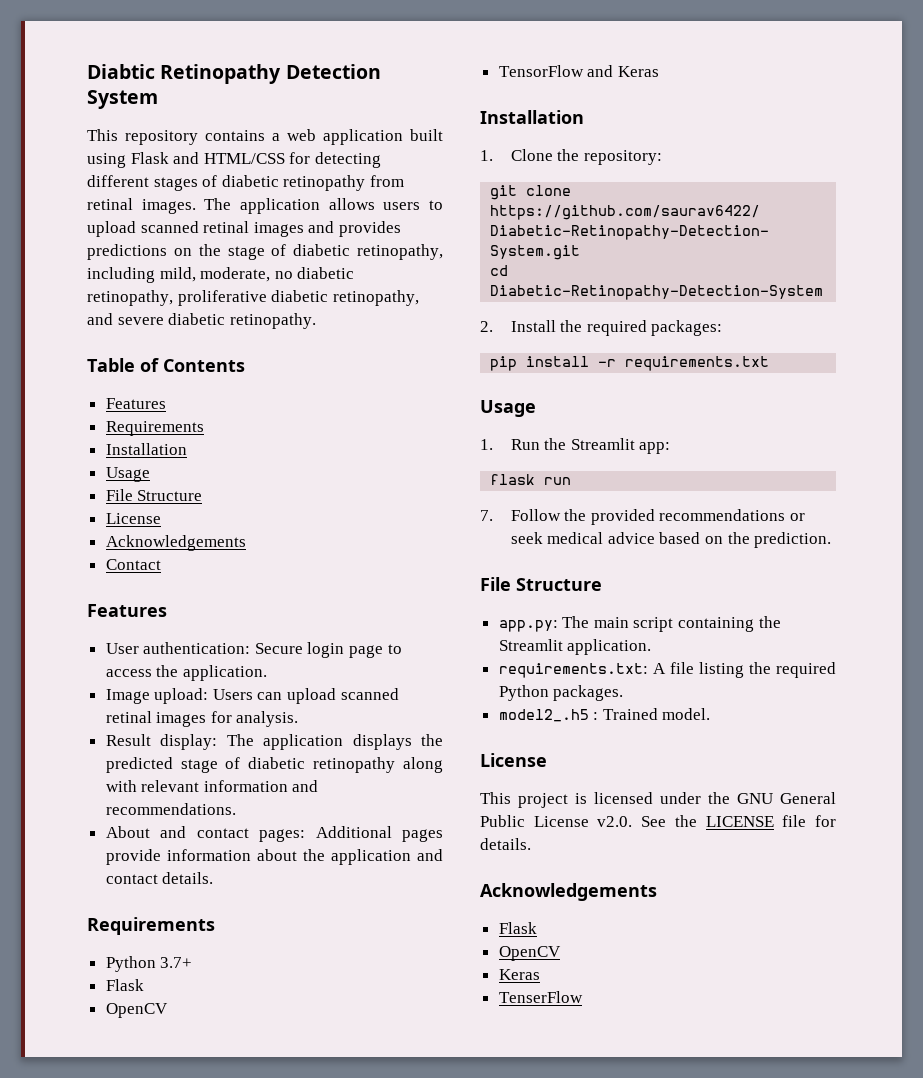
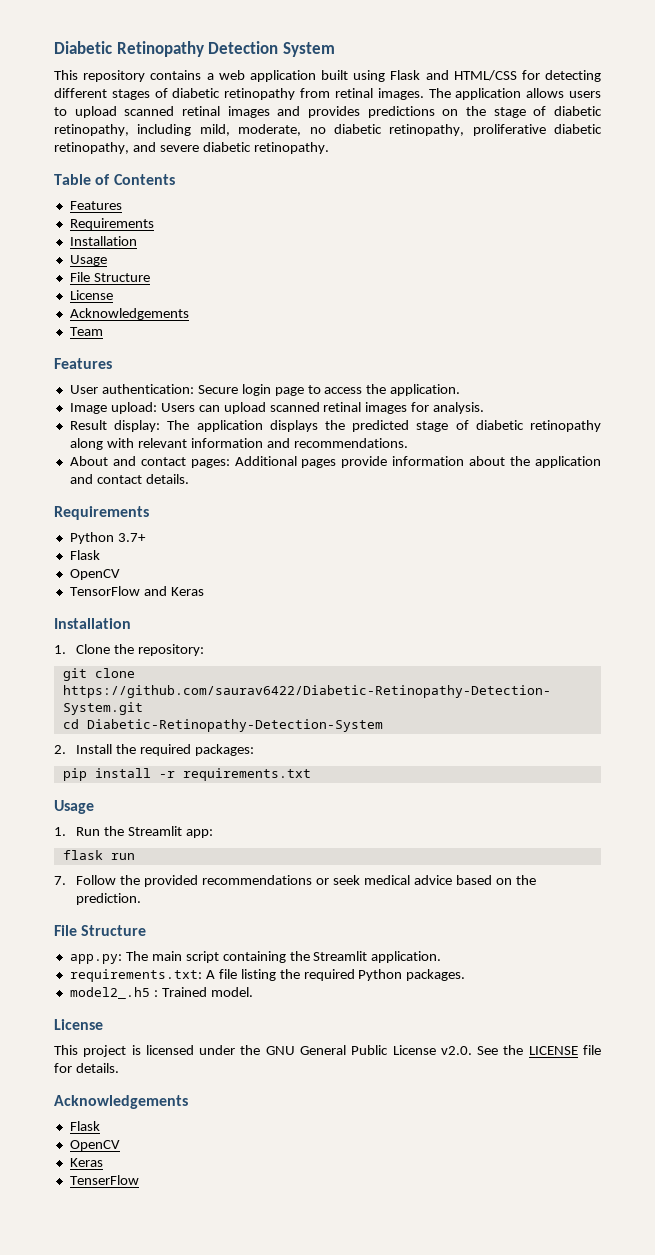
- Diabtic Retinopathy Detection System
+ Diabetic Retinopathy Detection System
- Contact
+ Team

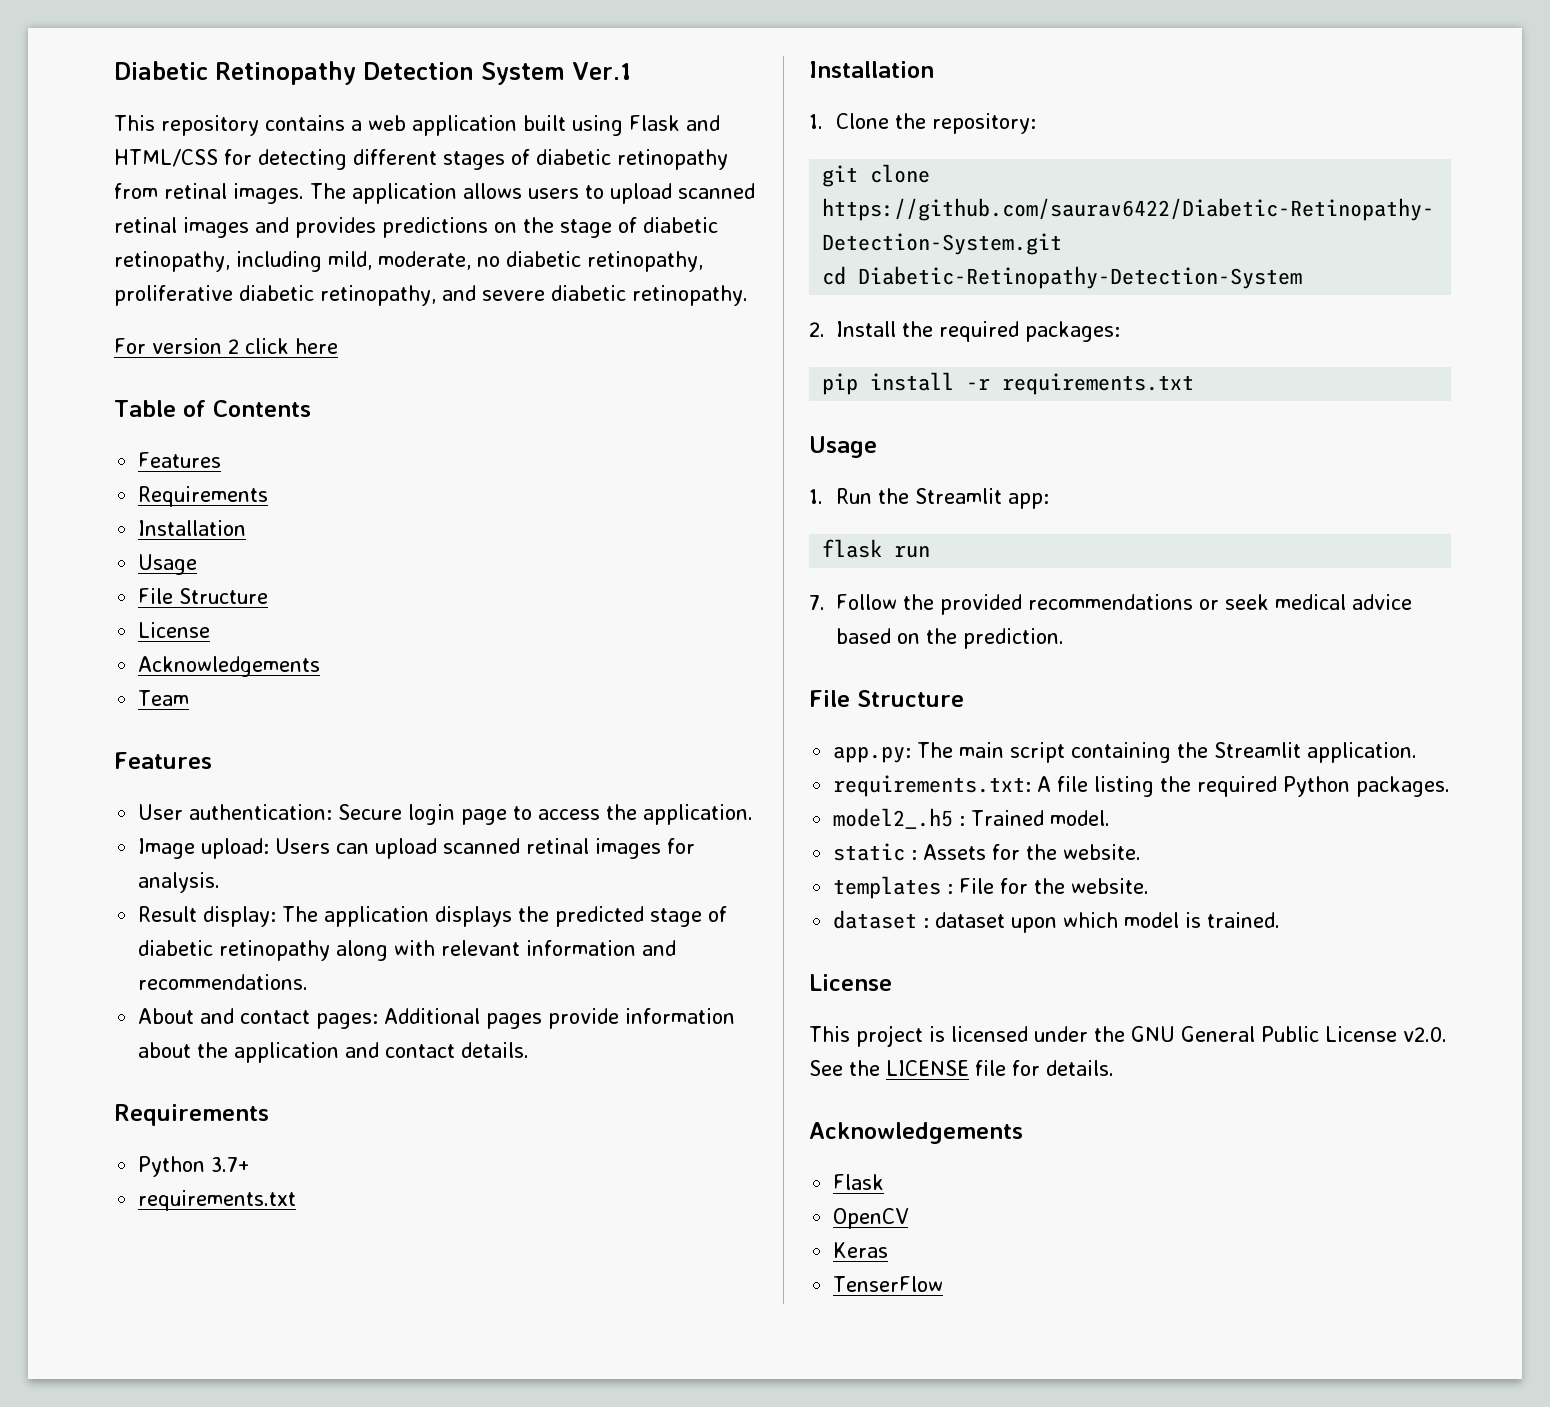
- Diabetic Retinopathy Detection System
+ Diabetic Retinopathy Detection System Ver.1
+ For version 2 click here
  Python 3.7+
- Flask
- OpenCV
- TensorFlow and Keras
+ requirements.txt
+ static : Assets for the website.
+ templates : File for the website.
+ dataset : dataset upon which model is trained.

